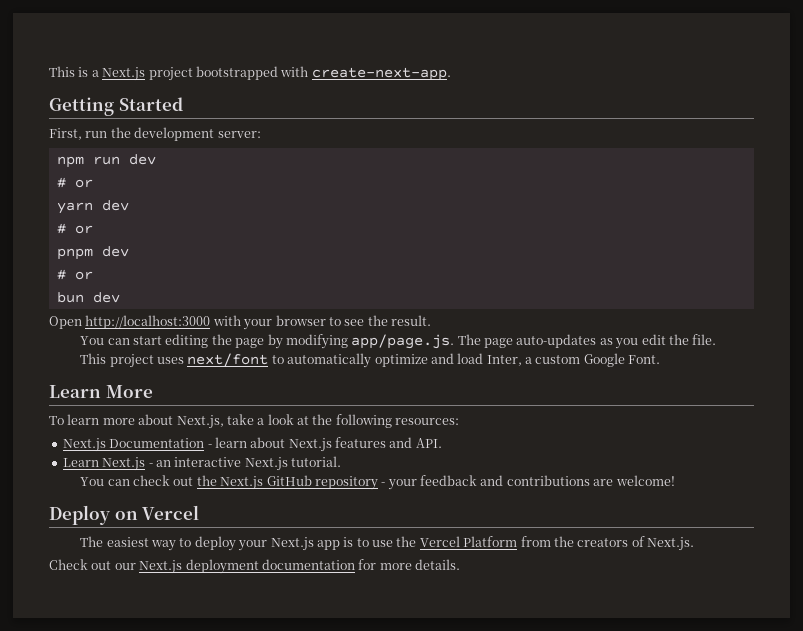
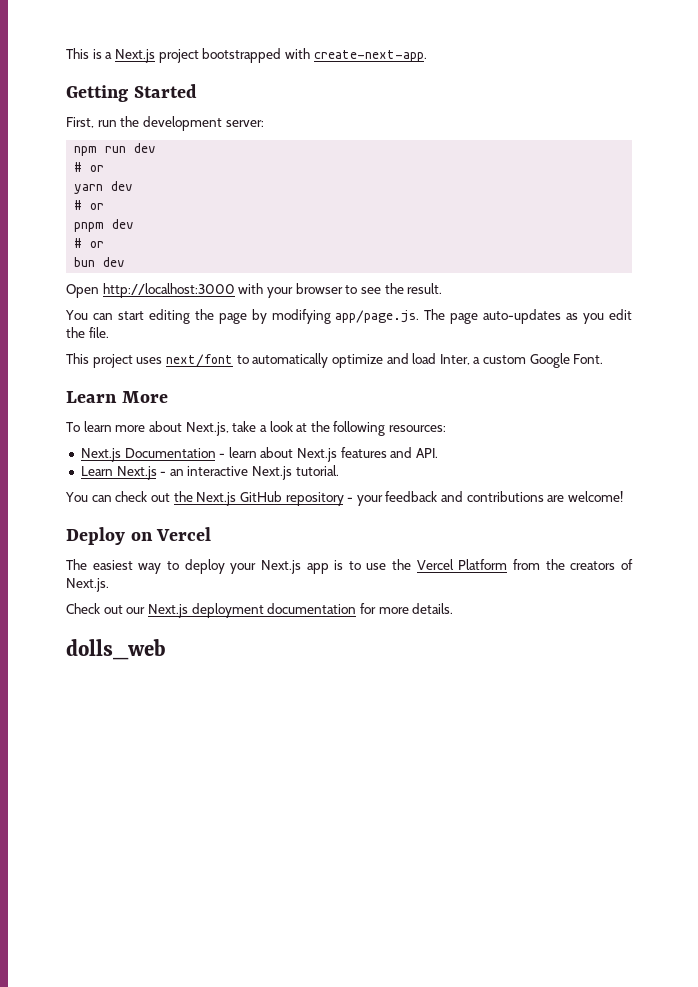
+ dolls_web

